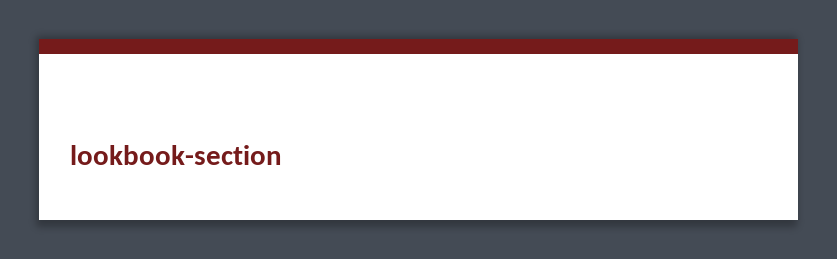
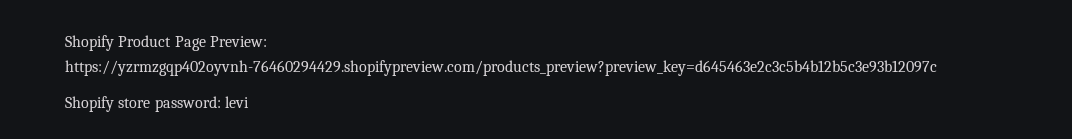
- lookbook-section
+ Shopify Product Page Preview: https://yzrmzgqp402oyvnh-76460294429.shopifypreview.com/products_preview?preview_key=d645463e2c3c5b4b12b5c3e93b12097c
+ Shopify store password: levi

